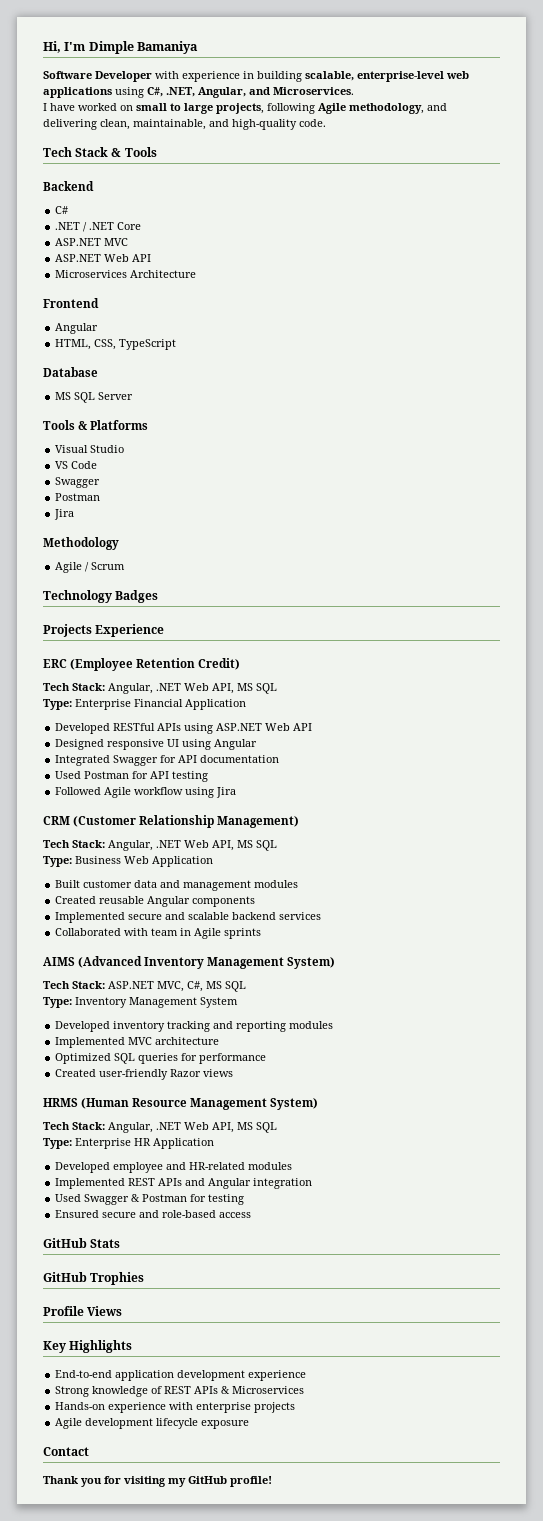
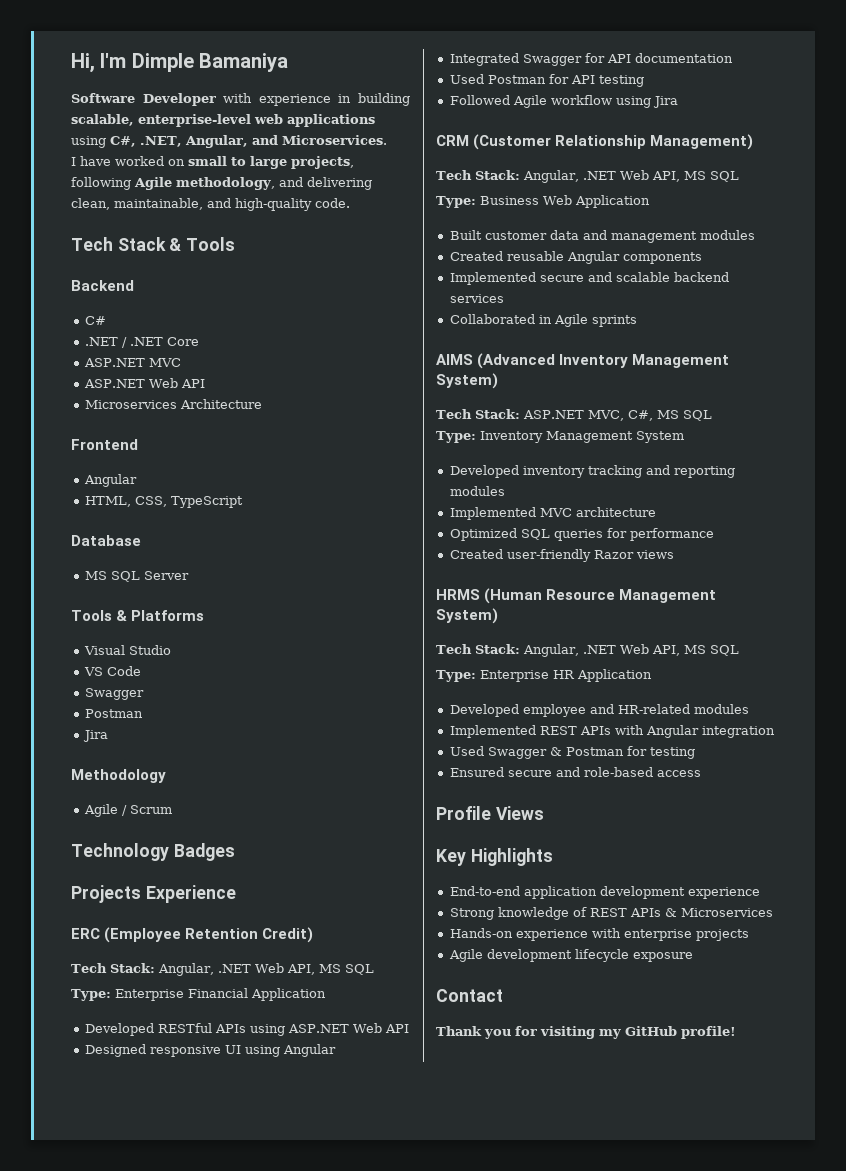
- Collaborated with team in Agile sprints
+ Collaborated in Agile sprints
- Implemented REST APIs and Angular integration
+ Implemented REST APIs with Angular integration
- GitHub Stats
- GitHub Trophies

